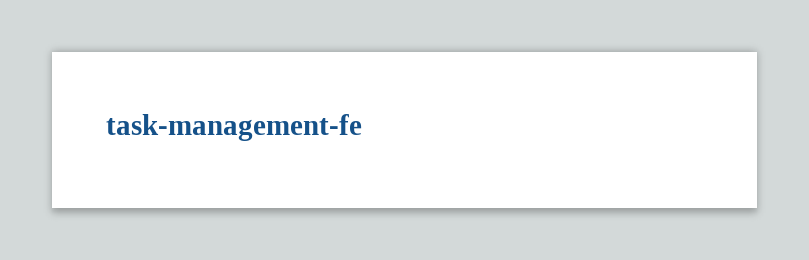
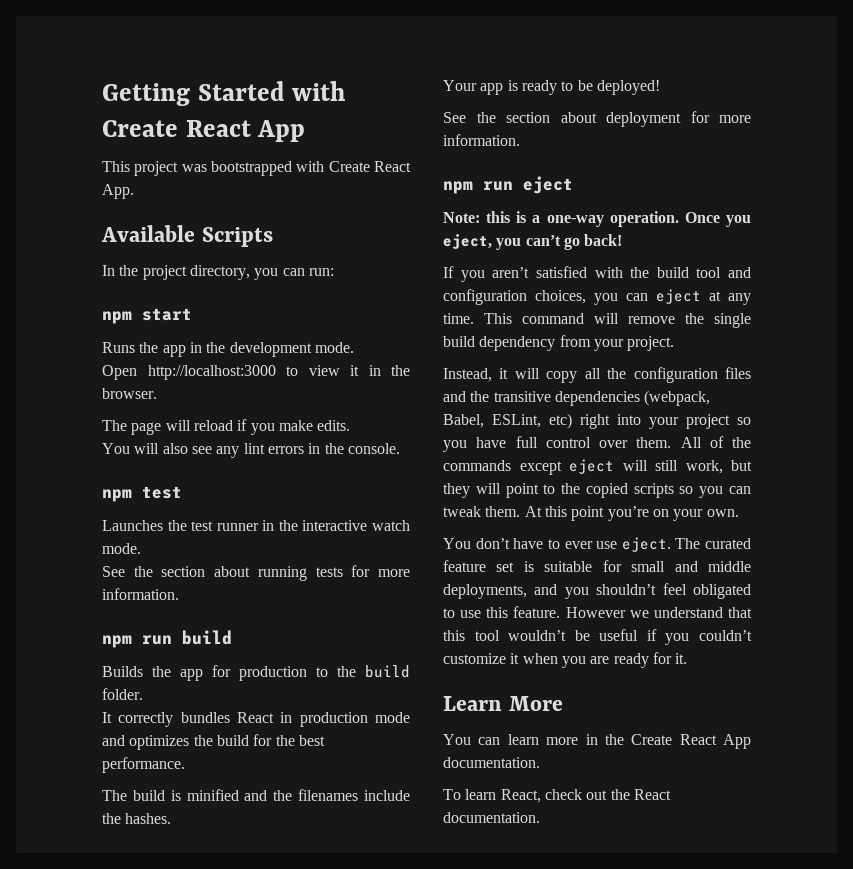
- task-management-fe
+ Getting Started with Create React App
+ This project was bootstrapped with Create React App.
+ Available Scripts
+ In the project directory, you can run:
+ npm start
+ Runs the app in the development mode.
+ Open http://localhost:3000 to view it in the browser.
+ The page will reload if you make edits.
+ You will also see any lint errors in the console.
+ npm test
+ Launches the test runner in the interactive watch mode.
+ See the section about running tests for more information.
+ npm run build
+ Builds the app for production to the build folder.
+ It correctly bundles React in production mode and optimizes the build for the best performance.
+ The build is minified and the filenames include the hashes.
+ Your app is ready to be deployed!
+ See the section about deployment for more information.
+ npm run eject
+ Note: this is a one-way operation. Once you eject, you can’t go back!
+ If you aren’t satisfied with the build tool and configuration choices, you can eject at any time. This command will remove the single build dependency from your project.
+ Instead, it will copy all the configuration files and the transitive dependencies (webpack, Babel, ESLint, etc) right into your project so you have full control over them. All of the commands except eject will still work, but they will point to the copied scripts so you can tweak them. At this point you’re on your own.
+ You don’t have to ever use eject. The curated feature set is suitable for small and middle deployments, and you shouldn’t feel obligated to use this feature. However we understand that this tool wouldn’t be useful if you couldn’t customize it when you are ready for it.
+ Learn More
+ You can learn more in the Create React App documentation.
+ To learn React, check out the React documentation.

